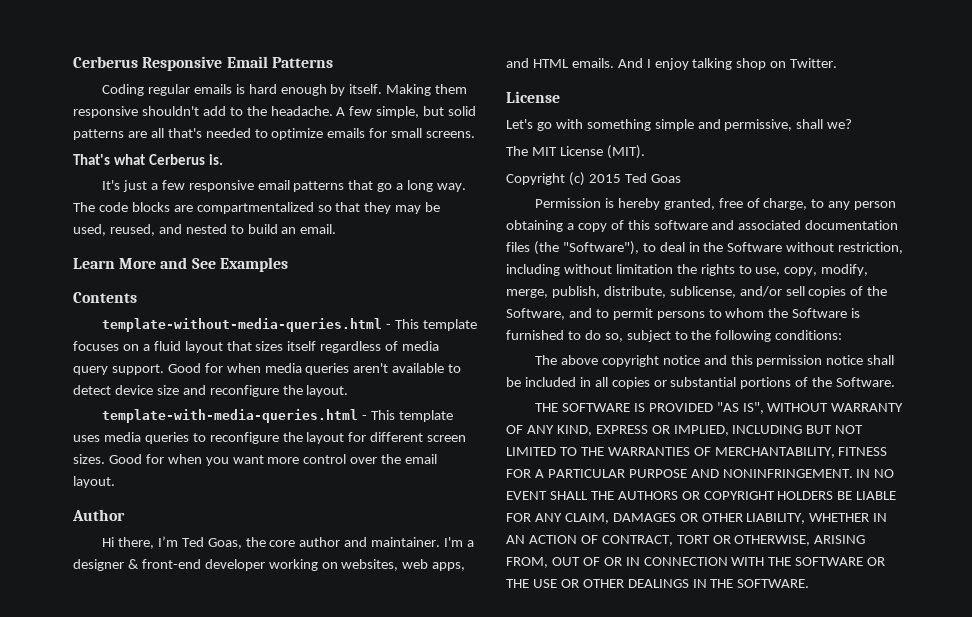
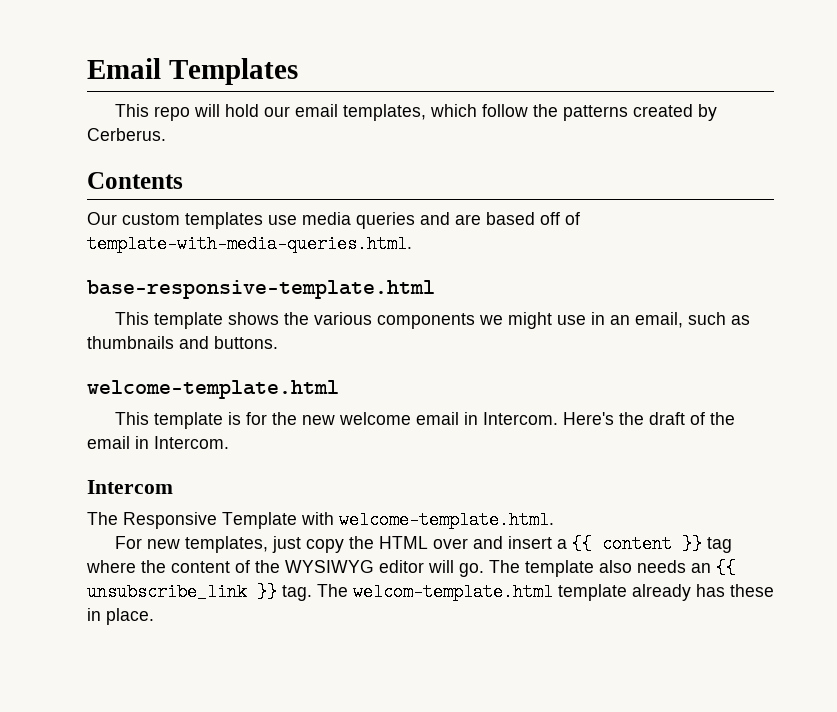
- Cerberus Responsive Email Patterns
- Coding regular emails is hard enough by itself. Making them responsive shouldn't add to the headache. A few simple, but solid patterns are all that's needed to optimize emails for small screens.
- That's what Cerberus is.
- It's just a few responsive email patterns that go a long way. The code blocks are compartmentalized so that they may be used, reused, and nested to build an email.
- Learn More and See Examples
+ Email Templates
+ This repo will hold our email templates, which follow the patterns created by Cerberus.
  Contents
- template-without-media-queries.html - This template focuses on a fluid layout that sizes itself regardless of media query support. Good for when media queries aren't available to detect device size and reconfigure the layout.
- template-with-media-queries.html - This template uses media queries to reconfigure the layout for different screen sizes. Good for when you want more control over the email layout.
- Author
- Hi there, I’m Ted Goas, the core author and maintainer. I'm a designer & front-end developer working on websites, web apps, and HTML emails. And I enjoy talking shop on Twitter.
- License
- Let's go with something simple and permissive, shall we?
- The MIT License (MIT).
- Copyright (c) 2015 Ted Goas
- Permission is hereby granted, free of charge, to any person obtaining a copy of this software and associated documentation files (the "Software"), to deal in the Software without restriction, including without limitation the rights to use, copy, modify, merge, publish, distribute, sublicense, and/or sell copies of the Software, and to permit persons to whom the Software is furnished to do so, subject to the following conditions:
- The above copyright notice and this permission notice shall be included in all copies or substantial portions of the Software.
- THE SOFTWARE IS PROVIDED "AS IS", WITHOUT WARRANTY OF ANY KIND, EXPRESS OR IMPLIED, INCLUDING BUT NOT LIMITED TO THE WARRANTIES OF MERCHANTABILITY, FITNESS FOR A PARTICULAR PURPOSE AND NONINFRINGEMENT. IN NO EVENT SHALL THE AUTHORS OR COPYRIGHT HOLDERS BE LIABLE FOR ANY CLAIM, DAMAGES OR OTHER LIABILITY, WHETHER IN AN ACTION OF CONTRACT, TORT OR OTHERWISE, ARISING FROM, OUT OF OR IN CONNECTION WITH THE SOFTWARE OR THE USE OR OTHER DEALINGS IN THE SOFTWARE.
+ Our custom templates use media queries and are based off of template-with-media-queries.html.
+ base-responsive-template.html
+ This template shows the various components we might use in an email, such as thumbnails and buttons.
+ welcome-template.html
+ This template is for the new welcome email in Intercom. Here's the draft of the email in Intercom.
+ Intercom
+ The Responsive Template with welcome-template.html.
+ For new templates, just copy the HTML over and insert a {{ content }} tag where the content of the WYSIWYG editor will go. The template also needs an {{ unsubscribe_link }} tag. The welcom-template.html template already has these in place.

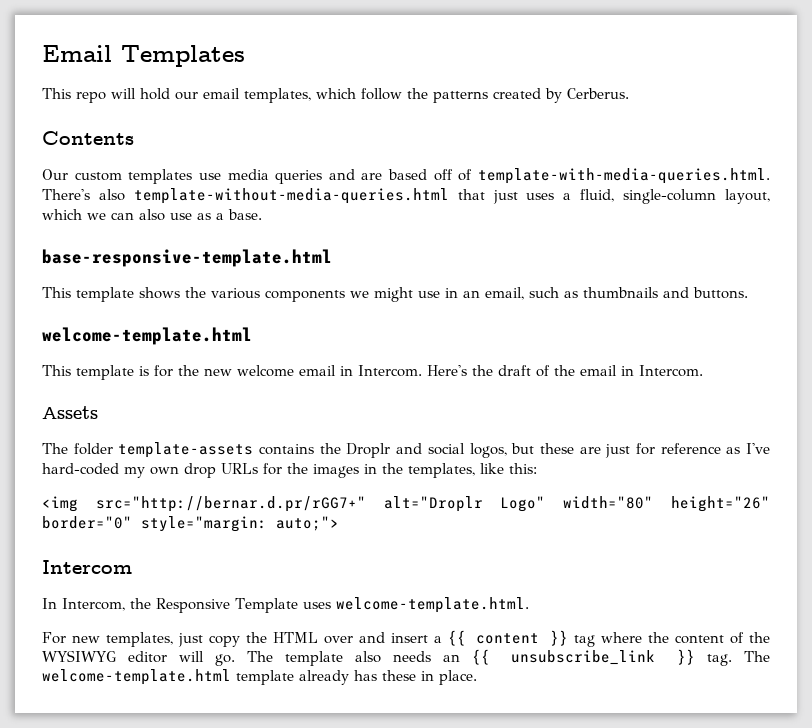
- Our custom templates use media queries and are based off of template-with-media-queries.html.
+ Our custom templates use media queries and are based off of template-with-media-queries.html. There's also template-without-media-queries.html that just uses a fluid, single-column layout, which we can also use as a base.
+ Assets
+ The folder template-assets contains the Droplr and social logos, but these are just for reference as I've hard-coded my own drop URLs for the images in the templates, like this:
+ <img src="http://bernar.d.pr/rGG7+" alt="Droplr Logo" width="80" height="26" border="0" style="margin: auto;">
  Intercom
- The Responsive Template with welcome-template.html.
+ In Intercom, the Responsive Template uses welcome-template.html.
- The welcom-template.html template already has these in place.
+ The welcome-template.html template already has these in place.

